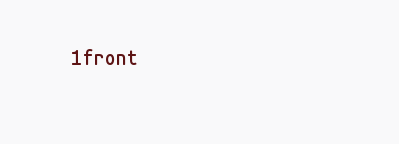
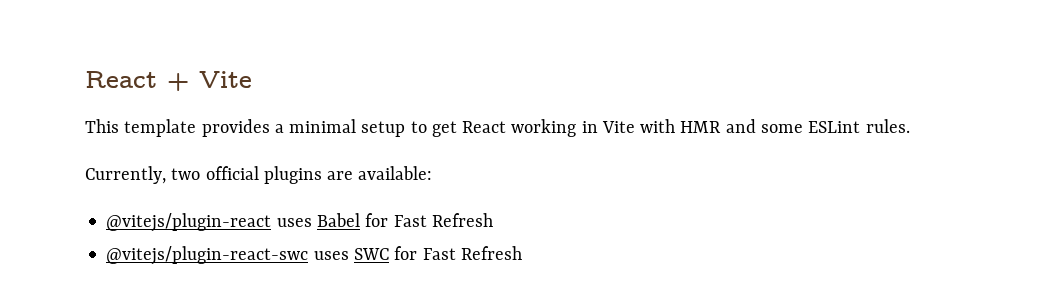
- 1front
+ React + Vite
+ This template provides a minimal setup to get React working in Vite with HMR and some ESLint rules.
+ Currently, two official plugins are available:
+ @vitejs/plugin-react uses Babel for Fast Refresh
+ @vitejs/plugin-react-swc uses SWC for Fast Refresh

